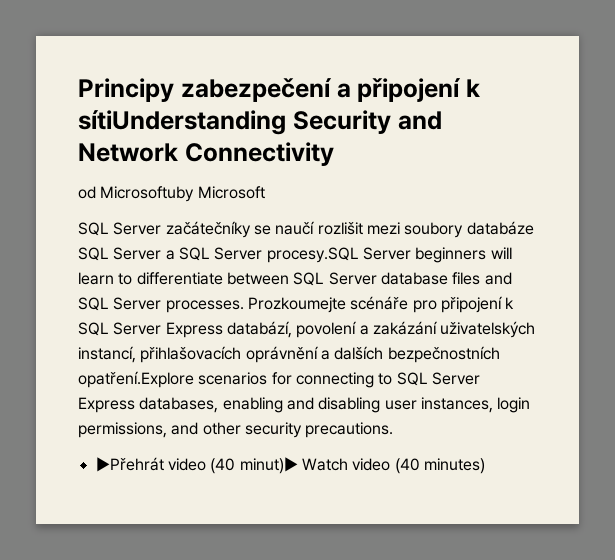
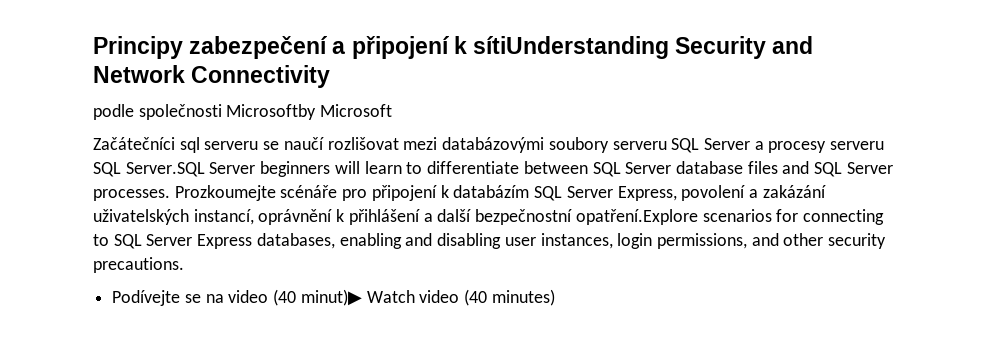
- od Microsoftuby Microsoft
- SQL Server začátečníky se naučí rozlišit mezi soubory databáze SQL Server a SQL Server procesy.SQL Server beginners will learn to differentiate between SQL Server database files and SQL Server processes.
+ podle společnosti Microsoftby Microsoft
+ Začátečníci sql serveru se naučí rozlišovat mezi databázovými soubory serveru SQL Server a procesy serveru SQL Server.SQL Server beginners will learn to differentiate between SQL Server database files and SQL Server processes.
- Prozkoumejte scénáře pro připojení k SQL Server Express databází, povolení a zakázání uživatelských instancí, přihlašovacích oprávnění a dalších bezpečnostních opatření.Explore scenarios for connecting to SQL Server Express databases, enabling and disabling user instances, login permissions, and other security precautions.
+ Prozkoumejte scénáře pro připojení k databázím SQL Server Express, povolení a zakázání uživatelských instancí, oprávnění k přihlášení a další bezpečnostní opatření.Explore scenarios for connecting to SQL Server Express databases, enabling and disabling user instances, login permissions, and other security precautions.
- ▶Přehrát video (40 minut)▶ Watch video (40 minutes)
+ Podívejte se na video (40 minut)▶ Watch video (40 minutes)

